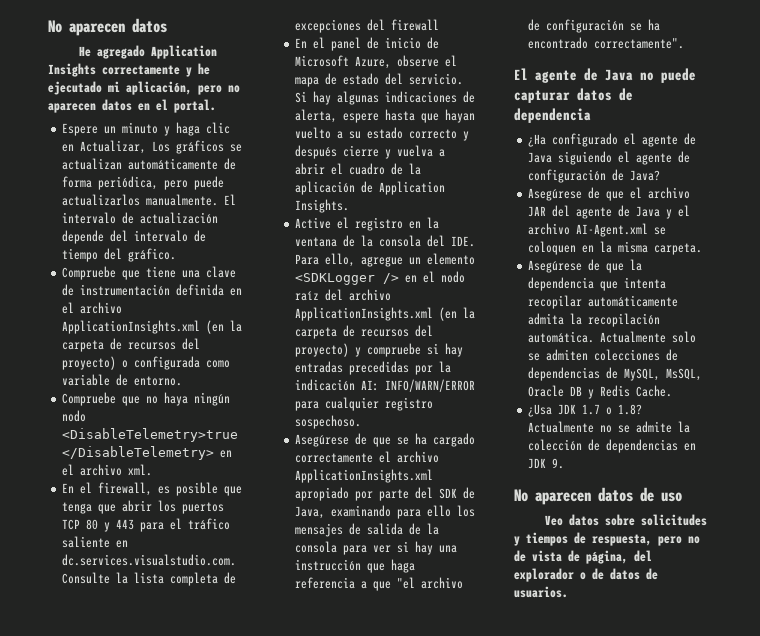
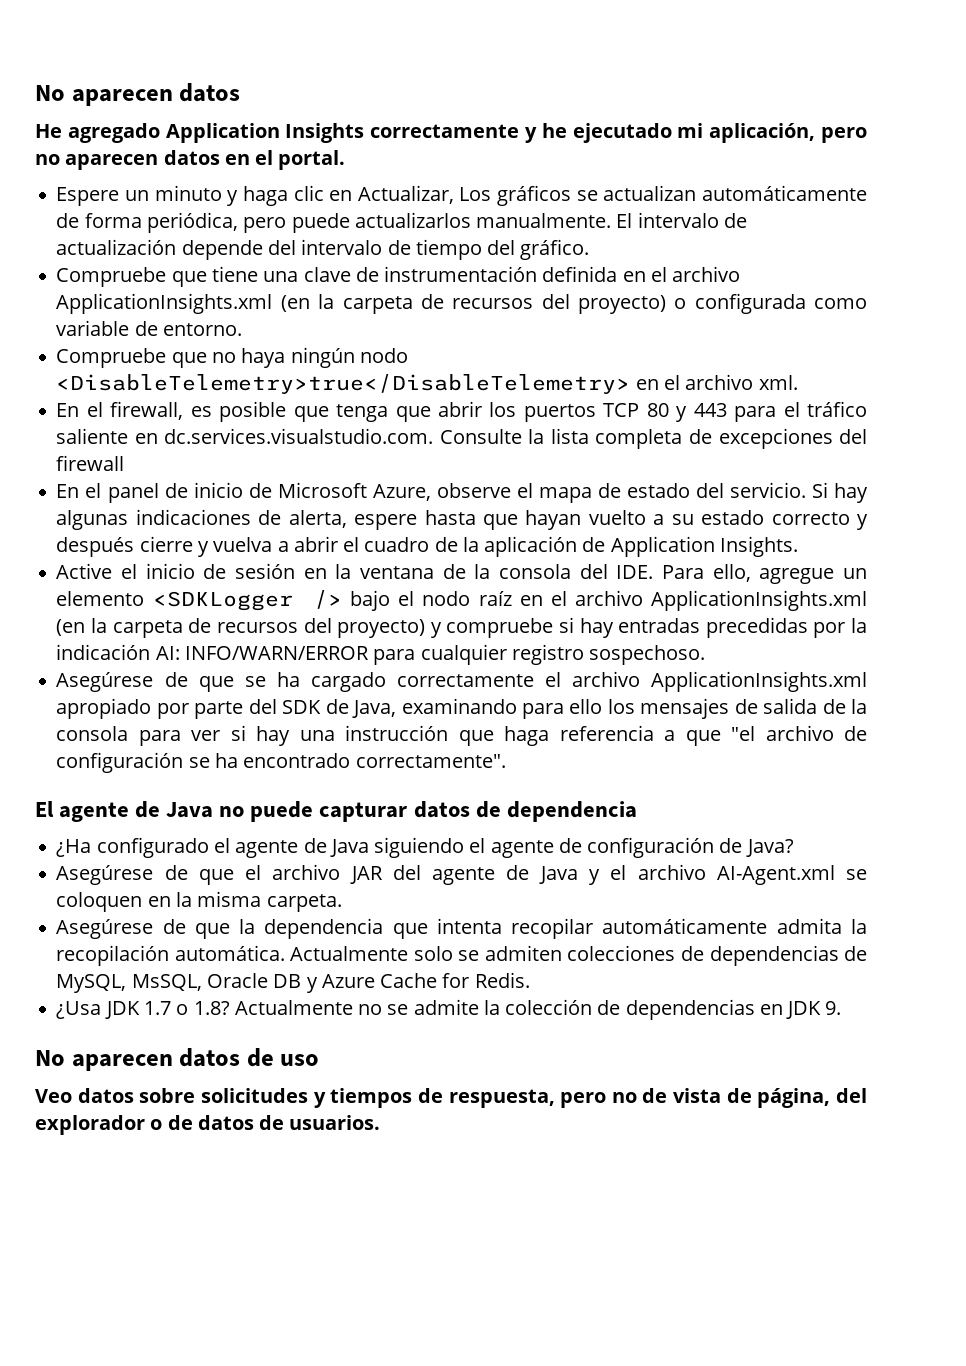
- Active el registro en la ventana de la consola del IDE. Para ello, agregue un elemento <SDKLogger /> en el nodo raíz del archivo ApplicationInsights.xml (en la carpeta de recursos del proyecto) y compruebe si hay entradas precedidas por la indicación AI: INFO/WARN/ERROR para cualquier registro sospechoso.
+ Active el inicio de sesión en la ventana de la consola del IDE. Para ello, agregue un elemento <SDKLogger /> bajo el nodo raíz en el archivo ApplicationInsights.xml (en la carpeta de recursos del proyecto) y compruebe si hay entradas precedidas por la indicación AI: INFO/WARN/ERROR para cualquier registro sospechoso.
- Actualmente solo se admiten colecciones de dependencias de MySQL, MsSQL, Oracle DB y Redis Cache.
+ Actualmente solo se admiten colecciones de dependencias de MySQL, MsSQL, Oracle DB y Azure Cache for Redis.

